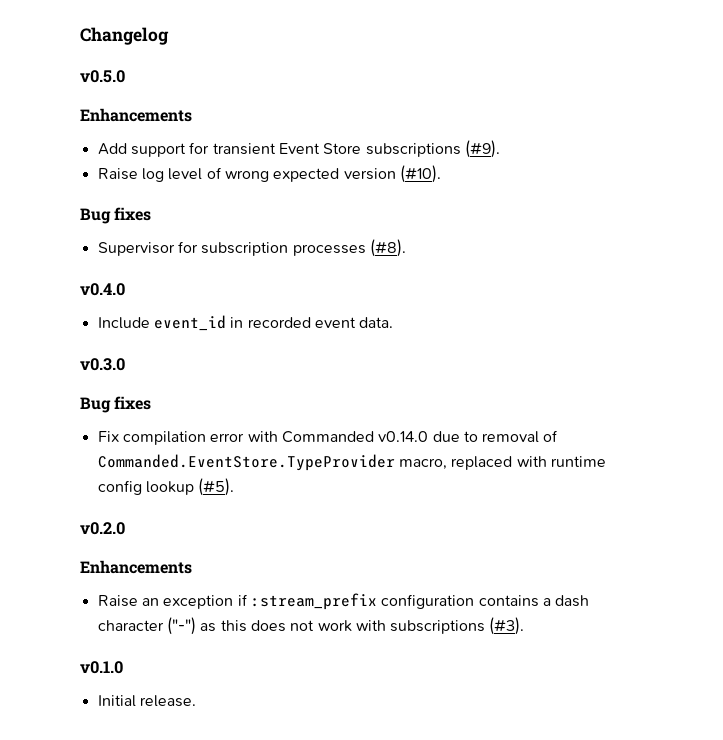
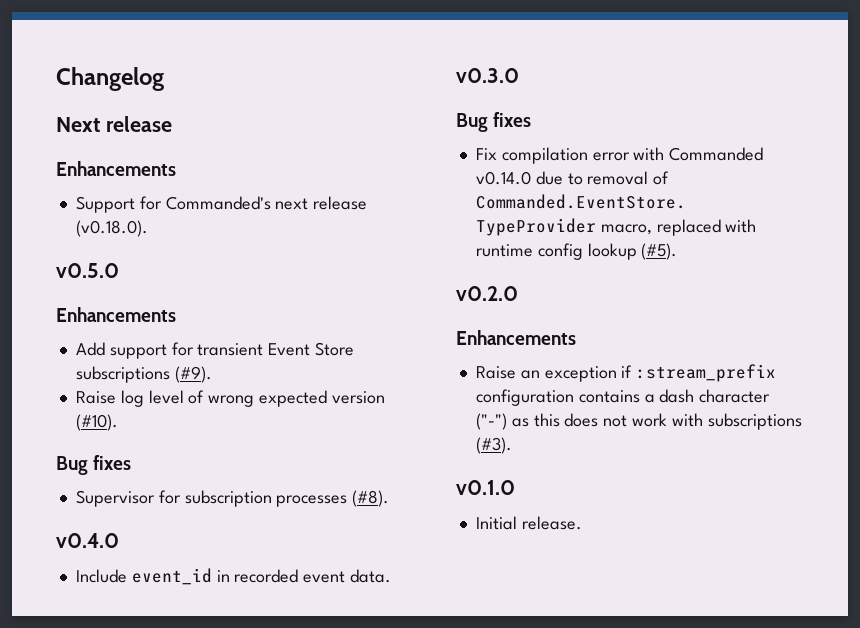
+ Next release
+ Enhancements
+ Support for Commanded's next release (v0.18.0).

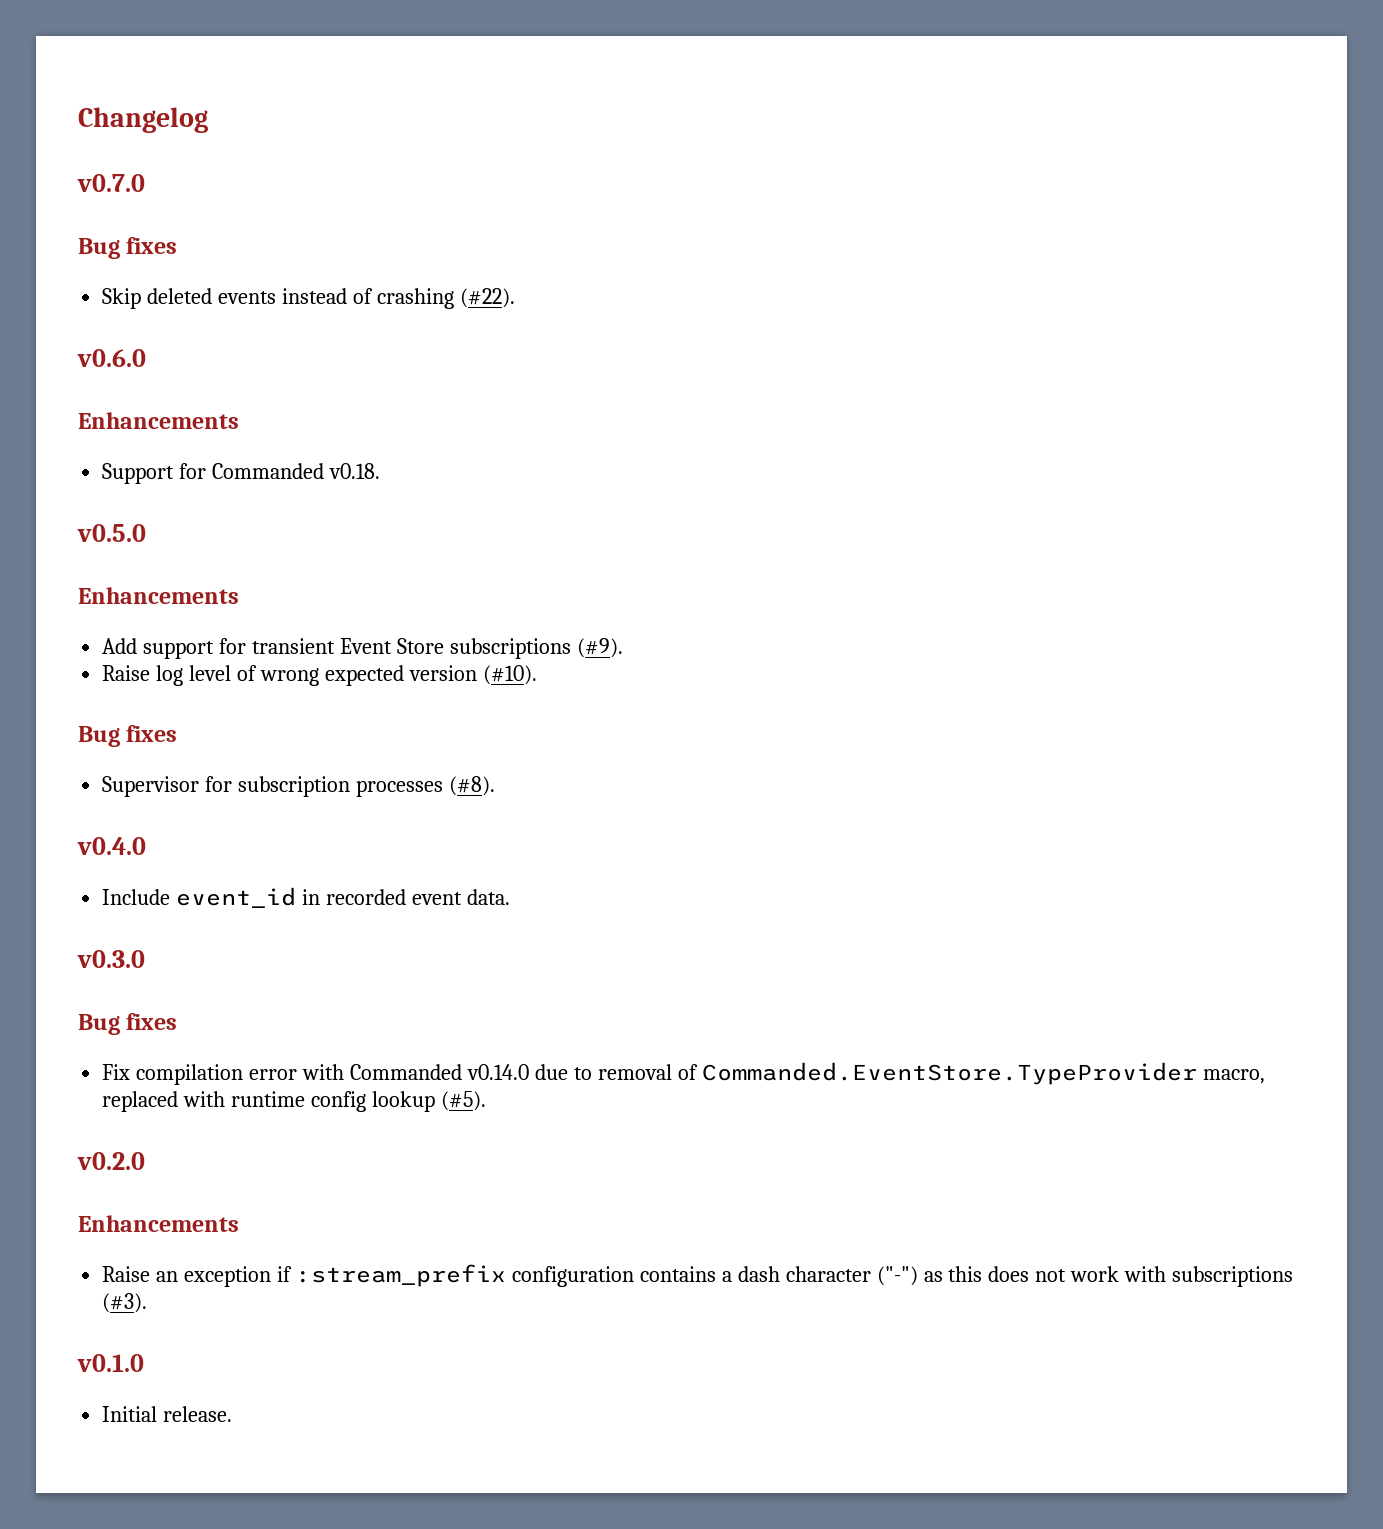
- Next release
+ v0.7.0
+ Bug fixes
+ Skip deleted events instead of crashing (#22).
+ v0.6.0
- Support for Commanded's next release (v0.18.0).
+ Support for Commanded v0.18.

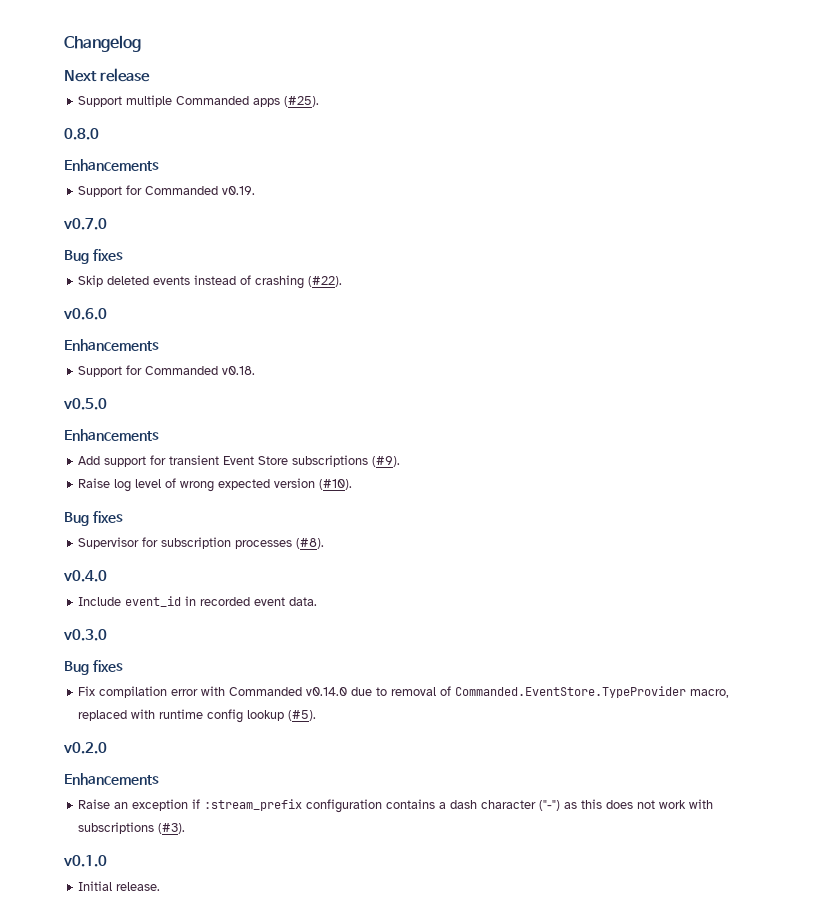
+ Next release
+ Support multiple Commanded apps (#25).
+ 0.8.0
+ Enhancements
+ Support for Commanded v0.19.

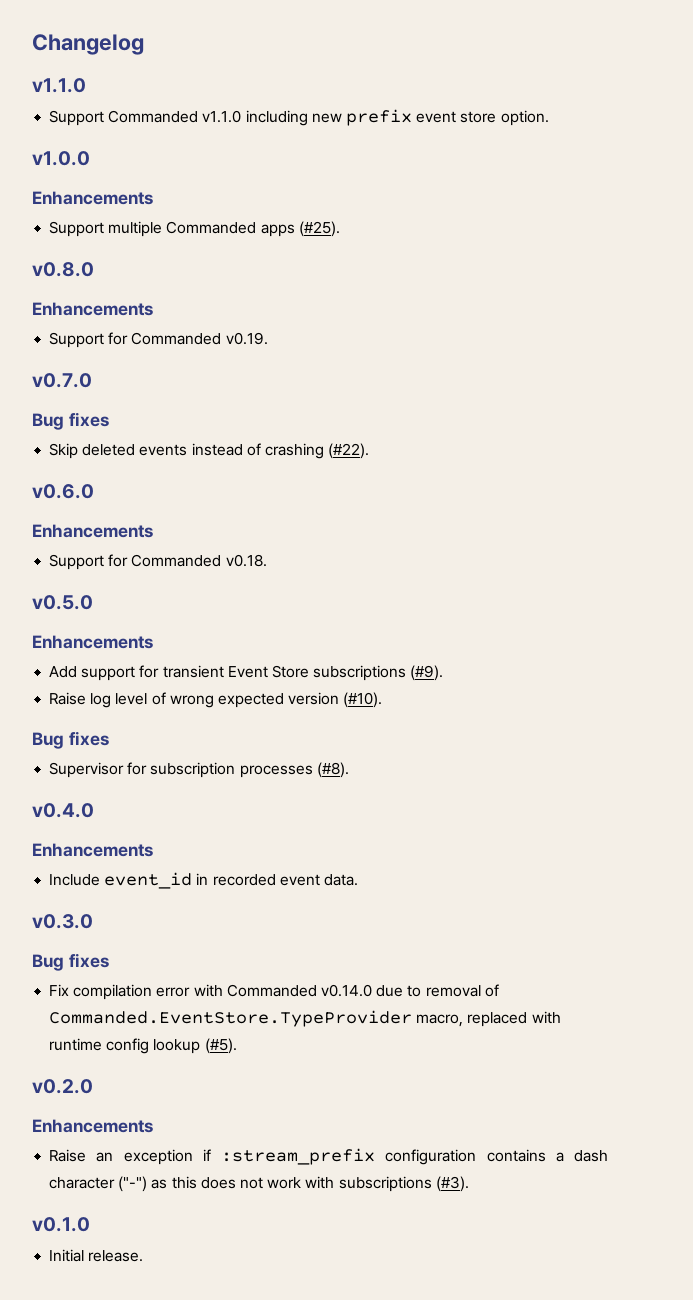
  Changelog
- Next release
+ v1.1.0
+ Support Commanded v1.1.0 including new prefix event store option.
+ v1.0.0
+ Enhancements
- 0.8.0
+ v0.8.0
  v0.4.0
+ Enhancements

